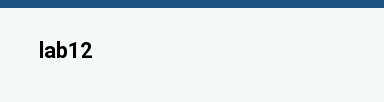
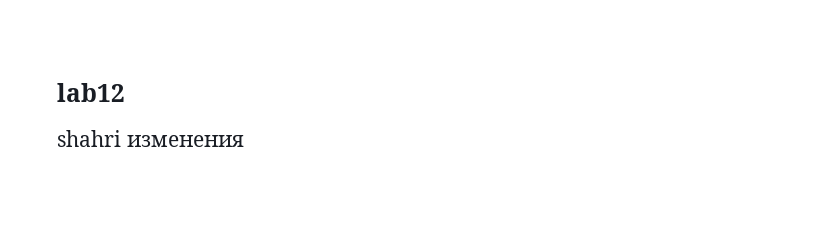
+ shahri изменения

